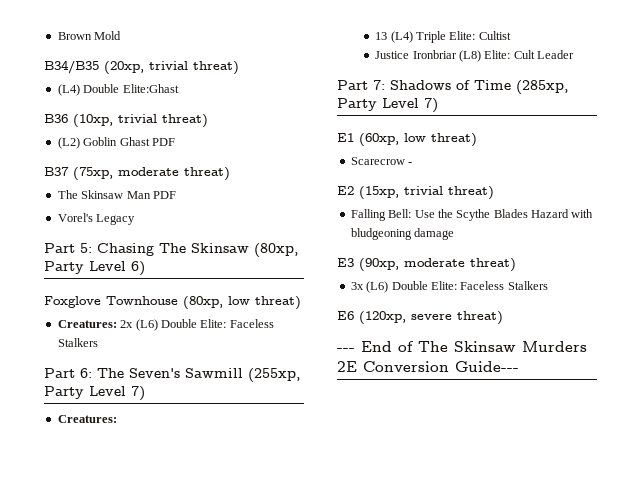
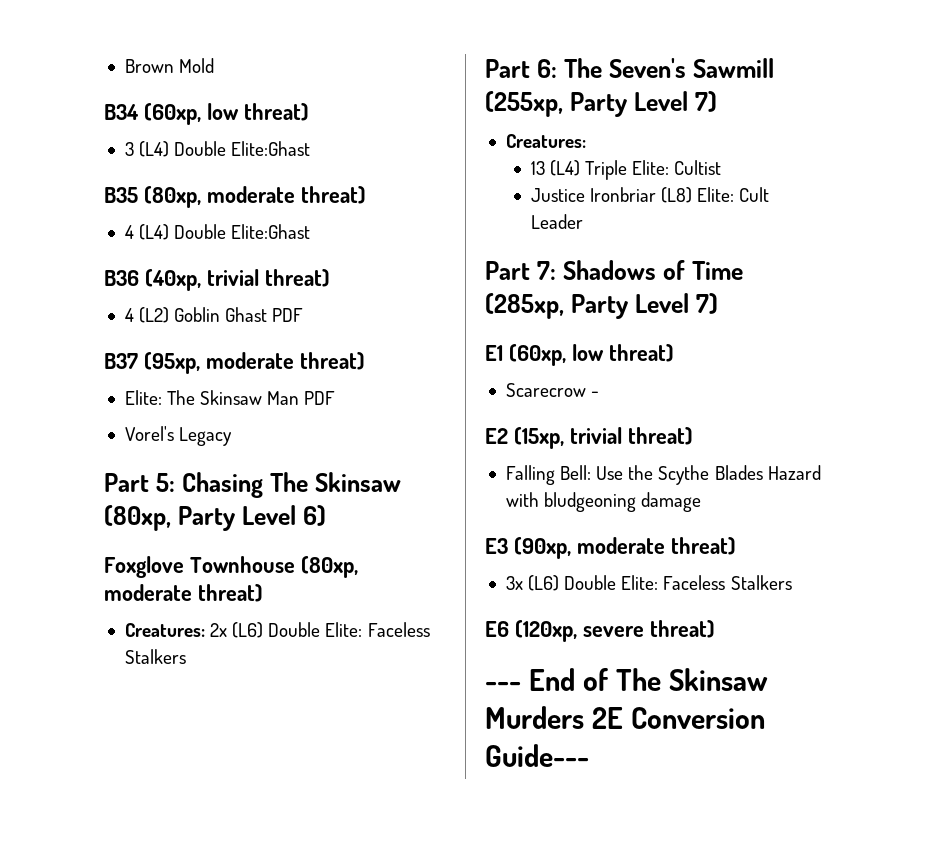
- B34/B35 (20xp, trivial threat)
- (L4) Double Elite:Ghast
+ B34 (60xp, low threat)
+ 3 (L4) Double Elite:Ghast
+ B35 (80xp, moderate threat)
+ 4 (L4) Double Elite:Ghast
- B36 (10xp, trivial threat)
- (L2) Goblin Ghast PDF
+ B36 (40xp, trivial threat)
+ 4 (L2) Goblin Ghast PDF
- B37 (75xp, moderate threat)
- The Skinsaw Man PDF
+ B37 (95xp, moderate threat)
+ Elite: The Skinsaw Man PDF
- Foxglove Townhouse (80xp, low threat)
+ Foxglove Townhouse (80xp, moderate threat)

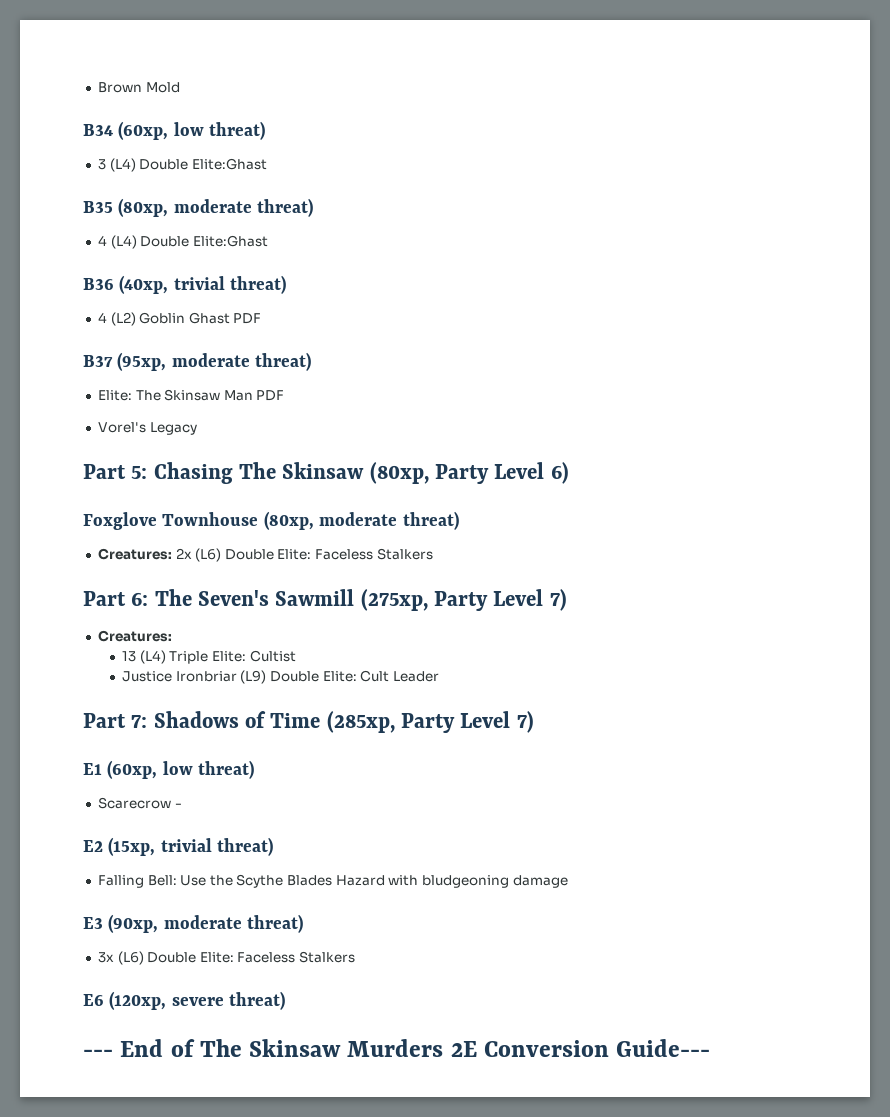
- Part 6: The Seven's Sawmill (255xp, Party Level 7)
+ Part 6: The Seven's Sawmill (275xp, Party Level 7)
- Justice Ironbriar (L8) Elite: Cult Leader
+ Justice Ironbriar (L9) Double Elite: Cult Leader

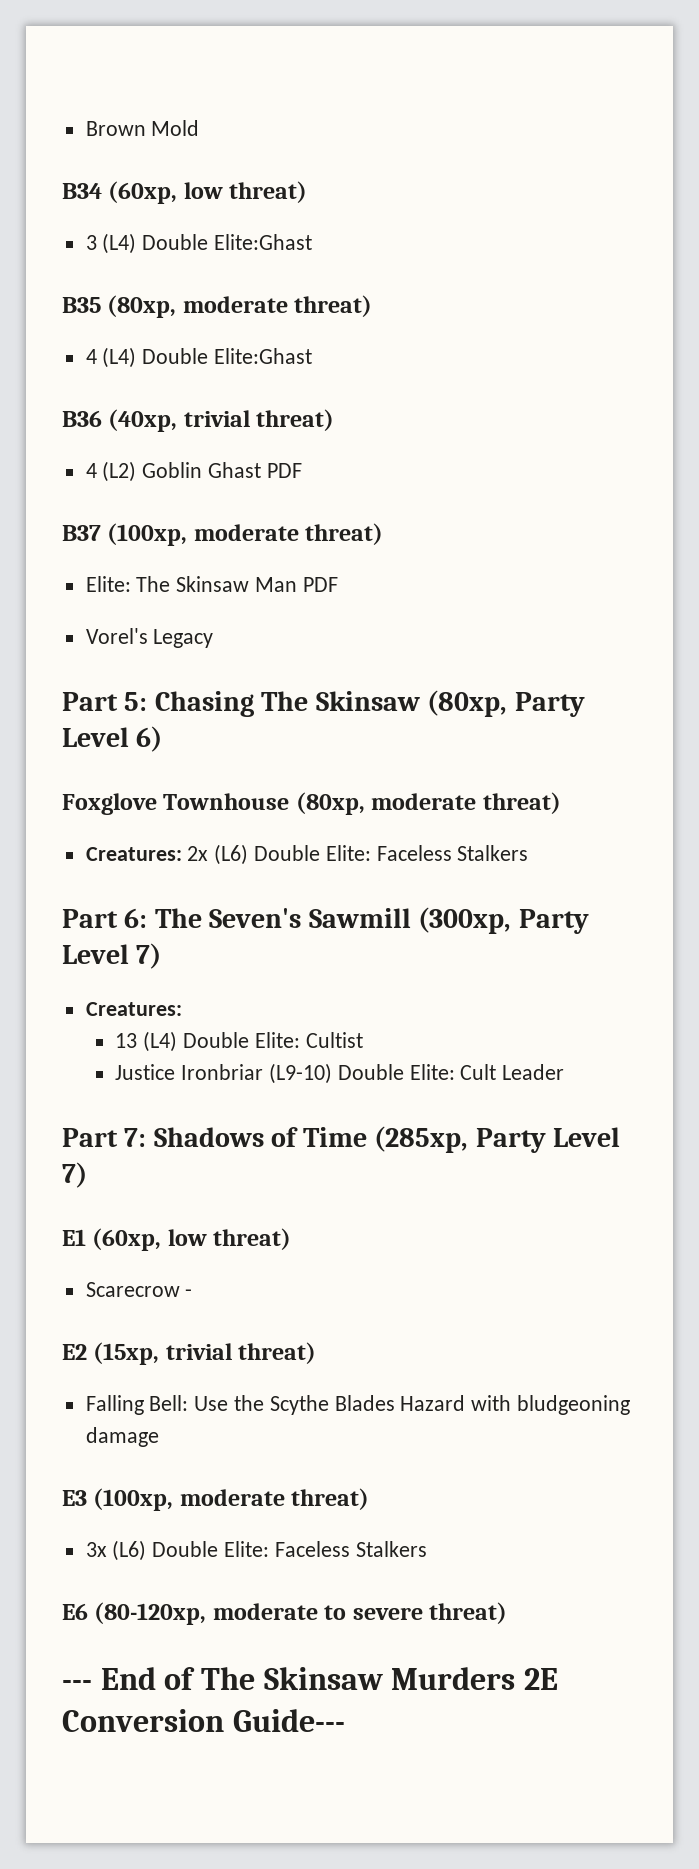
- B37 (95xp, moderate threat)
+ B37 (100xp, moderate threat)
- Part 6: The Seven's Sawmill (275xp, Party Level 7)
+ Part 6: The Seven's Sawmill (300xp, Party Level 7)
- 13 (L4) Triple Elite: Cultist
+ 13 (L4) Double Elite: Cultist
- Justice Ironbriar (L9) Double Elite: Cult Leader
+ Justice Ironbriar (L9-10) Double Elite: Cult Leader
- E3 (90xp, moderate threat)
+ E3 (100xp, moderate threat)
- E6 (120xp, severe threat)
+ E6 (80-120xp, moderate to severe threat)

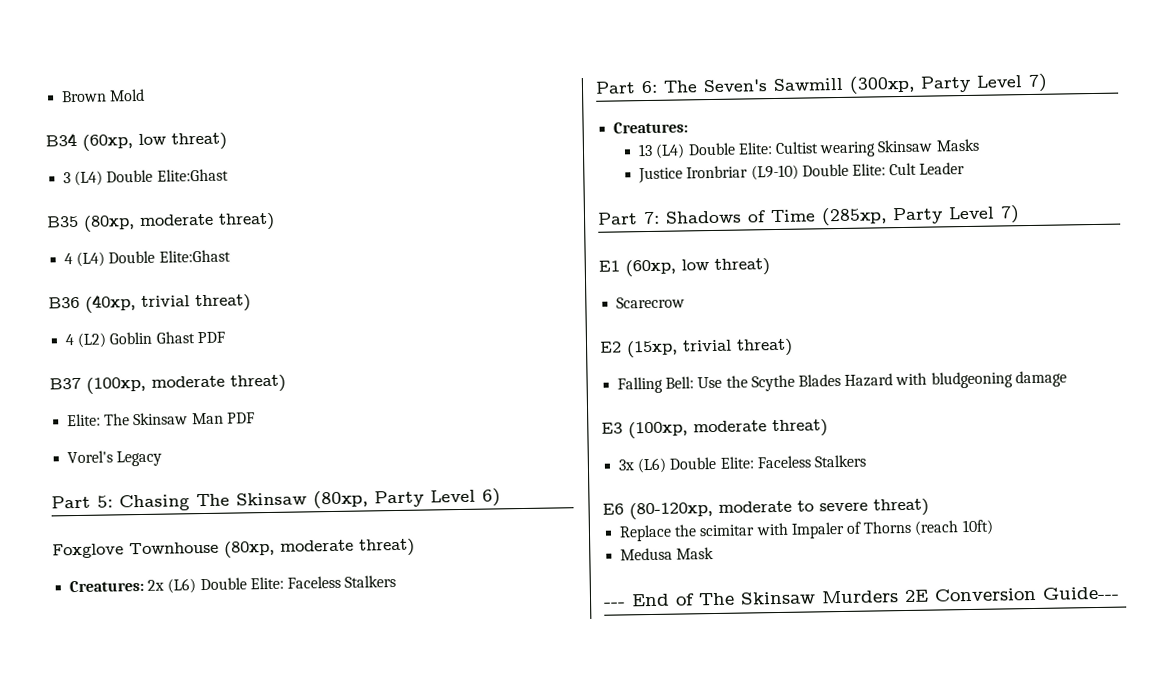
- 13 (L4) Double Elite: Cultist
+ 13 (L4) Double Elite: Cultist wearing Skinsaw Masks
- Scarecrow -
+ Scarecrow
+ Replace the scimitar with Impaler of Thorns (reach 10ft)
+ Medusa Mask

